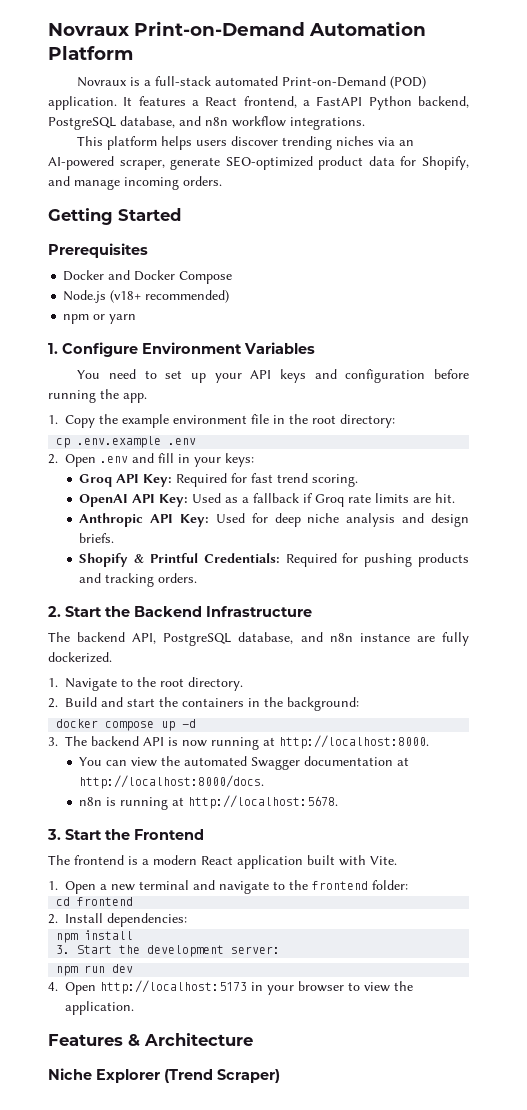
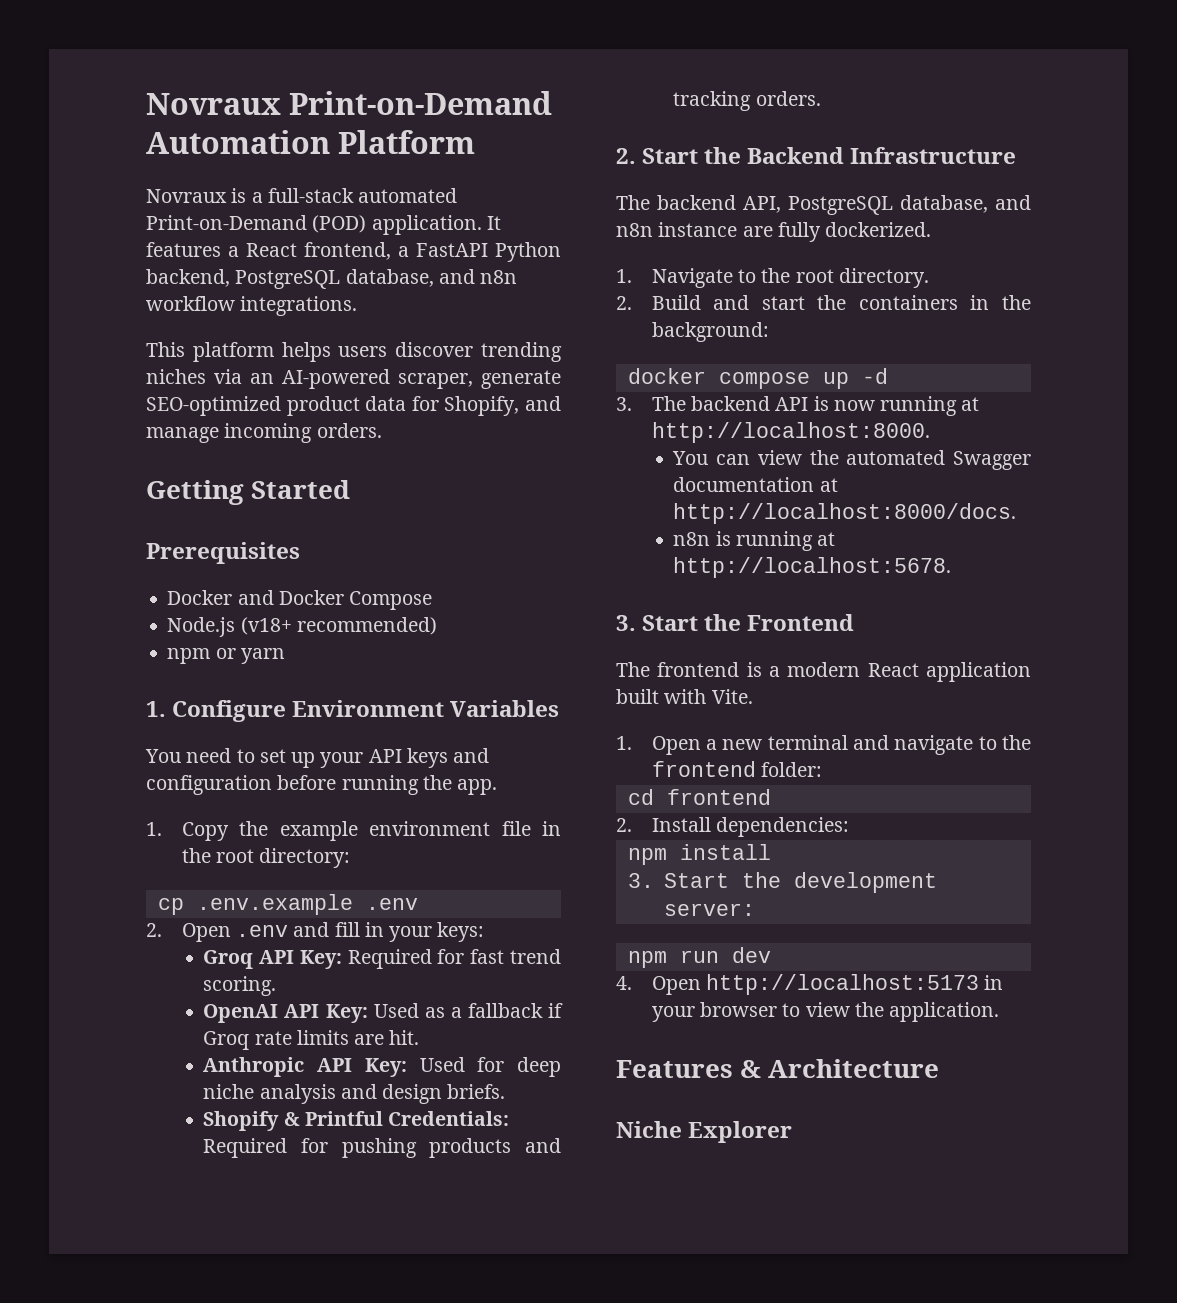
- Niche Explorer (Trend Scraper)
+ Niche Explorer

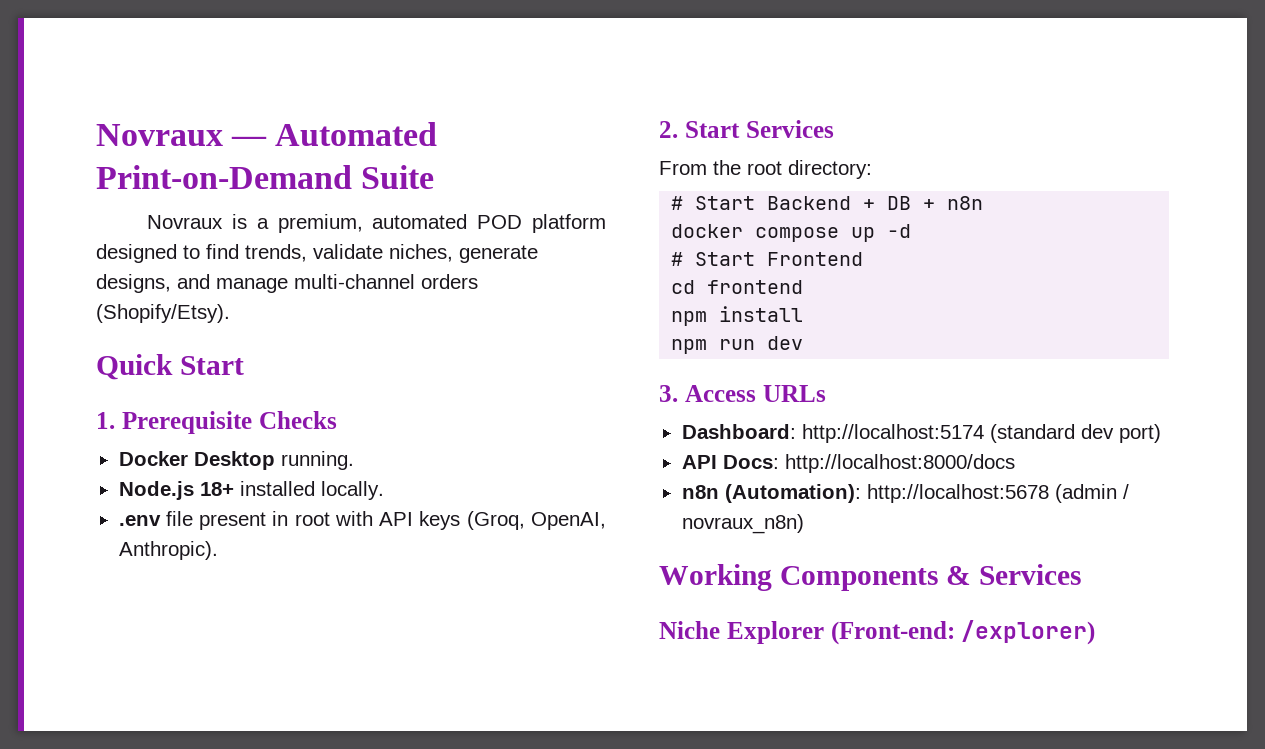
- Novraux Print-on-Demand Automation Platform
+ Novraux — Automated Print-on-Demand Suite
- Novraux is a full-stack automated Print-on-Demand (POD) application. It features a React frontend, a FastAPI Python backend, PostgreSQL database, and n8n workflow integrations.
- This platform helps users discover trending niches via an AI-powered scraper, generate SEO-optimized product data for Shopify, and manage incoming orders.
- Getting Started
- Prerequisites
- Docker and Docker Compose
- Node.js (v18+ recommended)
- npm or yarn
- 1. Configure Environment Variables
- You need to set up your API keys and configuration before running the app.
- 1. Copy the example environment file in the root directory:
- cp .env.example .env
- 2. Open .env and fill in your keys:
- Groq API Key: Required for fast trend scoring.
- OpenAI API Key: Used as a fallback if Groq rate limits are hit.
- Anthropic API Key: Used for deep niche analysis and design briefs.
- Shopify & Printful Credentials: Required for pushing products and tracking orders.
- 2. Start the Backend Infrastructure
- The backend API, PostgreSQL database, and n8n instance are fully dockerized.
- 1. Navigate to the root directory.
- 2. Build and start the containers in the background:
+ Novraux is a premium, automated POD platform designed to find trends, validate niches, generate designs, and manage multi-channel orders (Shopify/Etsy).
+ Quick Start
+ 1. Prerequisite Checks
+ Docker Desktop running.
+ Node.js 18+ installed locally.
+ .env file present in root with API keys (Groq, OpenAI, Anthropic).
+ 2. Start Services
+ From the root directory:
+ # Start Backend + DB + n8n
  docker compose up -d
- 3. The backend API is now running at http://localhost:8000.
- You can view the automated Swagger documentation at http://localhost:8000/docs.
- n8n is running at http://localhost:5678.
- 3. Start the Frontend
- The frontend is a modern React application built with Vite.
- 1. Open a new terminal and navigate to the frontend folder:
+ # Start Frontend
- 2. Install dependencies:
- 3. Start the development server:
  npm run dev
- 4. Open http://localhost:5173 in your browser to view the application.
- Features & Architecture
+ 3. Access URLs
+ Dashboard: http://localhost:5174 (standard dev port)
+ API Docs: http://localhost:8000/docs
+ n8n (Automation): http://localhost:5678 (admin / novraux_n8n)
+ Working Components & Services
- Niche Explorer
+ Niche Explorer (Front-end: /explorer)

